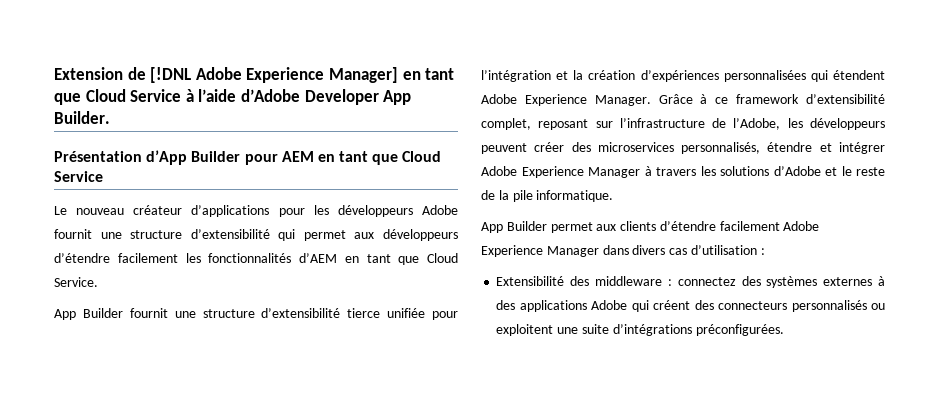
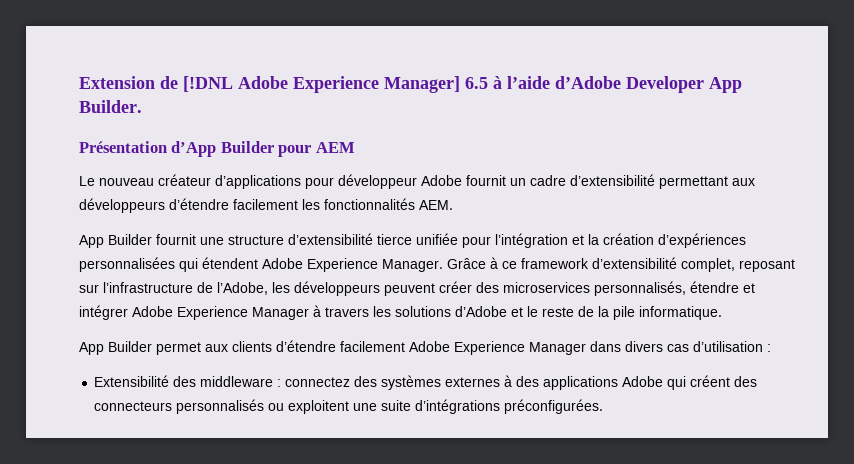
- Extension de [!DNL Adobe Experience Manager] en tant que Cloud Service à l’aide d’Adobe Developer App Builder.
+ Extension de [!DNL Adobe Experience Manager] 6.5 à l’aide d’Adobe Developer App Builder.
- Présentation d’App Builder pour AEM en tant que Cloud Service
+ Présentation d’App Builder pour AEM
- Le nouveau créateur d’applications pour les développeurs Adobe fournit une structure d’extensibilité qui permet aux développeurs d’étendre facilement les fonctionnalités d’AEM en tant que Cloud Service.
+ Le nouveau créateur d’applications pour développeur Adobe fournit un cadre d’extensibilité permettant aux développeurs d’étendre facilement les fonctionnalités AEM.

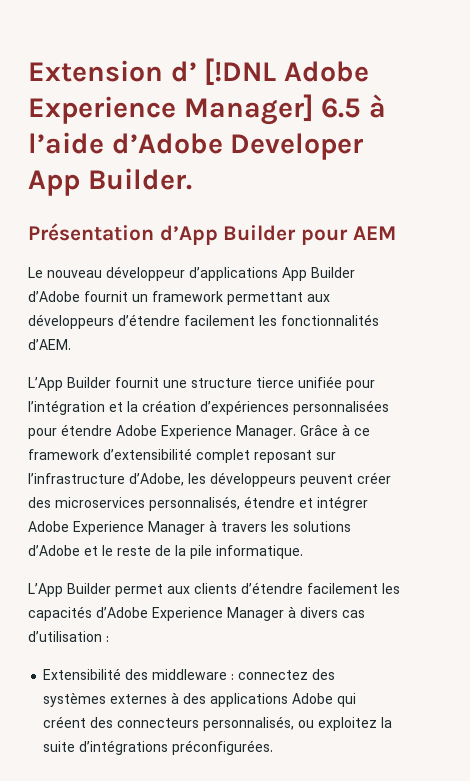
- Extension de [!DNL Adobe Experience Manager] 6.5 à l’aide d’Adobe Developer App Builder.
+ Extension d’ [!DNL Adobe Experience Manager] 6.5 à l’aide d’Adobe Developer App Builder.
- Le nouveau créateur d’applications pour développeur Adobe fournit un cadre d’extensibilité permettant aux développeurs d’étendre facilement les fonctionnalités AEM.
- App Builder fournit une structure d’extensibilité tierce unifiée pour l’intégration et la création d’expériences personnalisées qui étendent Adobe Experience Manager.
+ Le nouveau développeur d’applications App Builder d’Adobe fournit un framework permettant aux développeurs d’étendre facilement les fonctionnalités d’AEM.
+ L’App Builder fournit une structure tierce unifiée pour l’intégration et la création d’expériences personnalisées pour étendre Adobe Experience Manager.
- Grâce à ce framework d’extensibilité complet, reposant sur l’infrastructure de l’Adobe, les développeurs peuvent créer des microservices personnalisés, étendre et intégrer Adobe Experience Manager à travers les solutions d’Adobe et le reste de la pile informatique.
+ Grâce à ce framework d’extensibilité complet reposant sur l’infrastructure d’Adobe, les développeurs peuvent créer des microservices personnalisés, étendre et intégrer Adobe Experience Manager à travers les solutions d’Adobe et le reste de la pile informatique.
- App Builder permet aux clients d’étendre facilement Adobe Experience Manager dans divers cas d’utilisation :
+ L’App Builder permet aux clients d’étendre facilement les capacités d’Adobe Experience Manager à divers cas d’utilisation :
- Extensibilité des middleware : connectez des systèmes externes à des applications Adobe qui créent des connecteurs personnalisés ou exploitent une suite d’intégrations préconfigurées.
+ Extensibilité des middleware : connectez des systèmes externes à des applications Adobe qui créent des connecteurs personnalisés, ou exploitez la suite d’intégrations préconfigurées.

